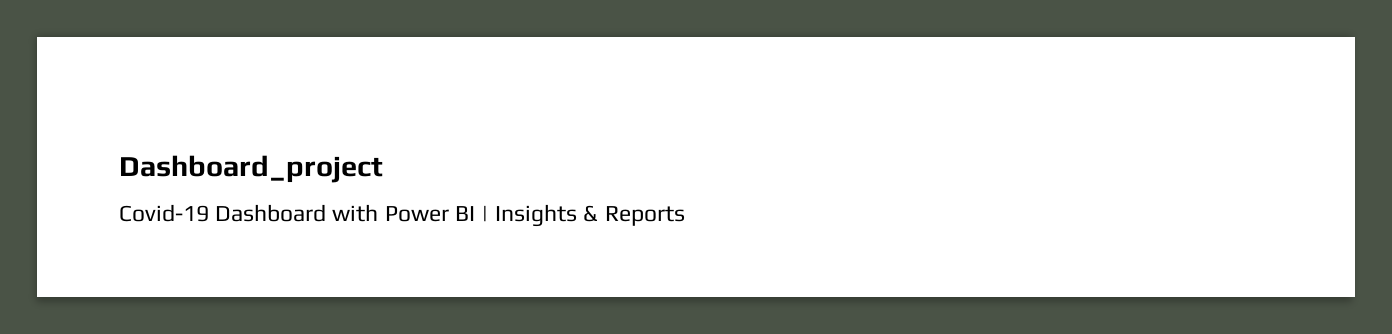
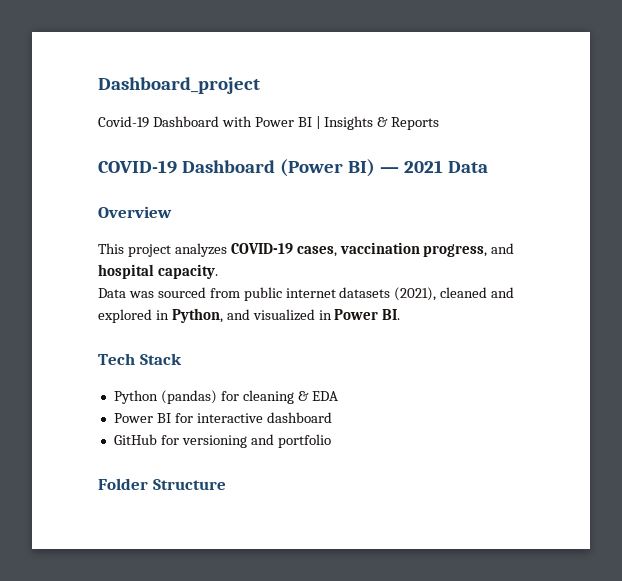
+ COVID-19 Dashboard (Power BI) — 2021 Data
+ Overview
+ This project analyzes COVID-19 cases, vaccination progress, and hospital capacity.
+ Data was sourced from public internet datasets (2021), cleaned and explored in Python, and visualized in Power BI.
+ Tech Stack
+ Python (pandas) for cleaning & EDA
+ Power BI for interactive dashboard
+ GitHub for versioning and portfolio
+ Folder Structure

